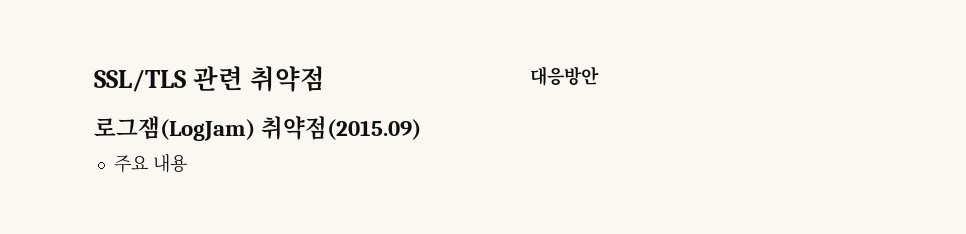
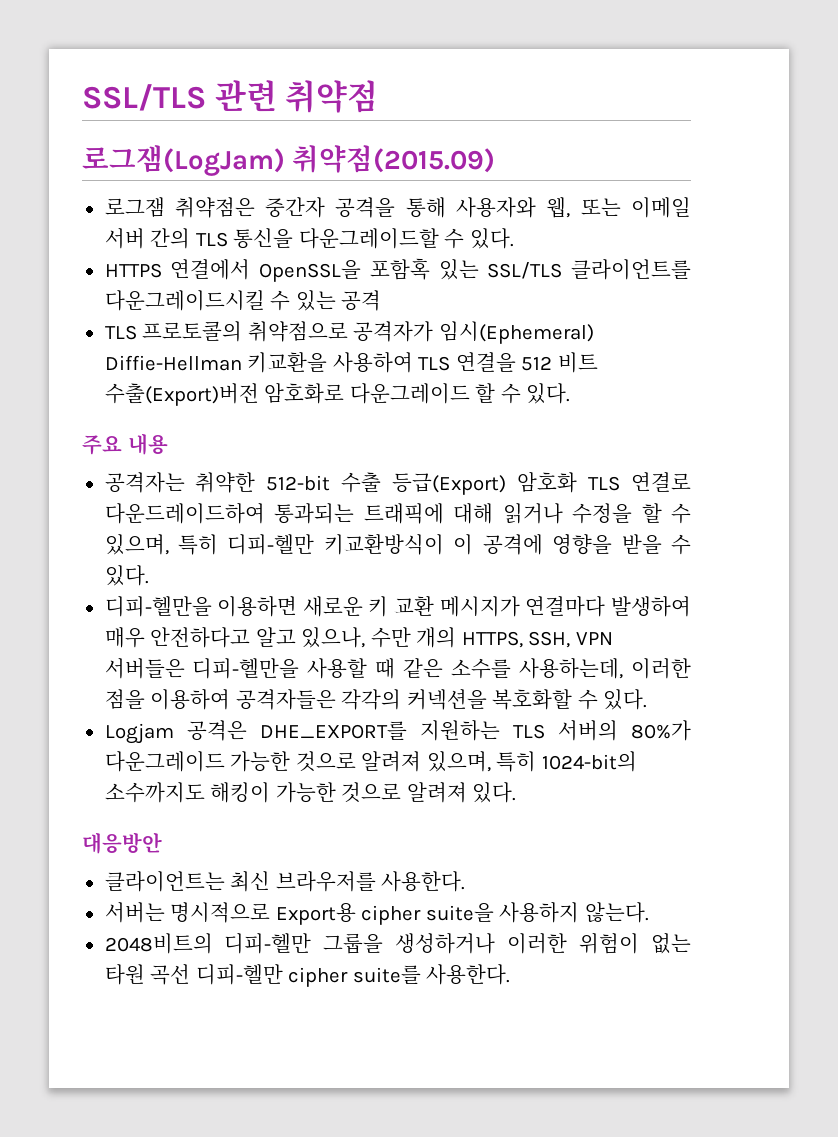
+ 로그잼 취약점은 중간자 공격을 통해 사용자와 웹, 또는 이메일 서버 간의 TLS 통신을 다운그레이드할 수 있다.
+ HTTPS 연결에서 OpenSSL을 포함혹 있는 SSL/TLS 클라이언트를 다운그레이드시킬 수 있는 공격
+ TLS 프로토콜의 취약점으로 공격자가 임시(Ephemeral) Diffie-Hellman 키교환을 사용하여 TLS 연결을 512 비트 수출(Export)버전 암호화로 다운그레이드 할 수 있다.
  주요 내용
+ 공격자는 취약한 512-bit 수출 등급(Export) 암호화 TLS 연결로 다운드레이드하여 통과되는 트래픽에 대해 읽거나 수정을 할 수 있으며, 특히 디피-헬만 키교환방식이 이 공격에 영향을 받을 수 있다.
+ 디피-헬만을 이용하면 새로운 키 교환 메시지가 연결마다 발생하여 매우 안전하다고 알고 있으나, 수만 개의 HTTPS, SSH, VPN 서버들은 디피-헬만을 사용할 때 같은 소수를 사용하는데, 이러한 점을 이용하여 공격자들은 각각의 커넥션을 복호화할 수 있다.
+ Logjam 공격은 DHE_EXPORT를 지원하는 TLS 서버의 80%가 다운그레이드 가능한 것으로 알려져 있으며, 특히 1024-bit의 소수까지도 해킹이 가능한 것으로 알려져 있다.
  대응방안
+ 클라이언트는 최신 브라우저를 사용한다.
+ 서버는 명시적으로 Export용 cipher suite을 사용하지 않는다.
+ 2048비트의 디피-헬만 그룹을 생성하거나 이러한 위험이 없는 타원 곡선 디피-헬만 cipher suite를 사용한다.

